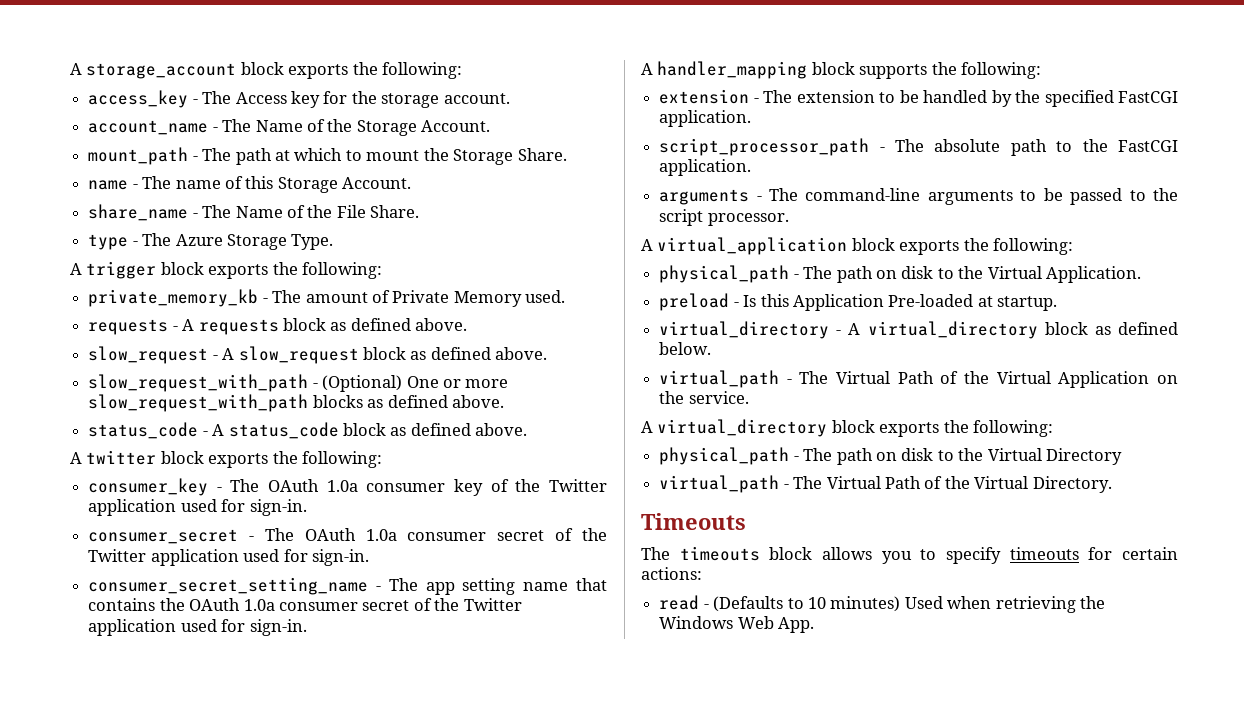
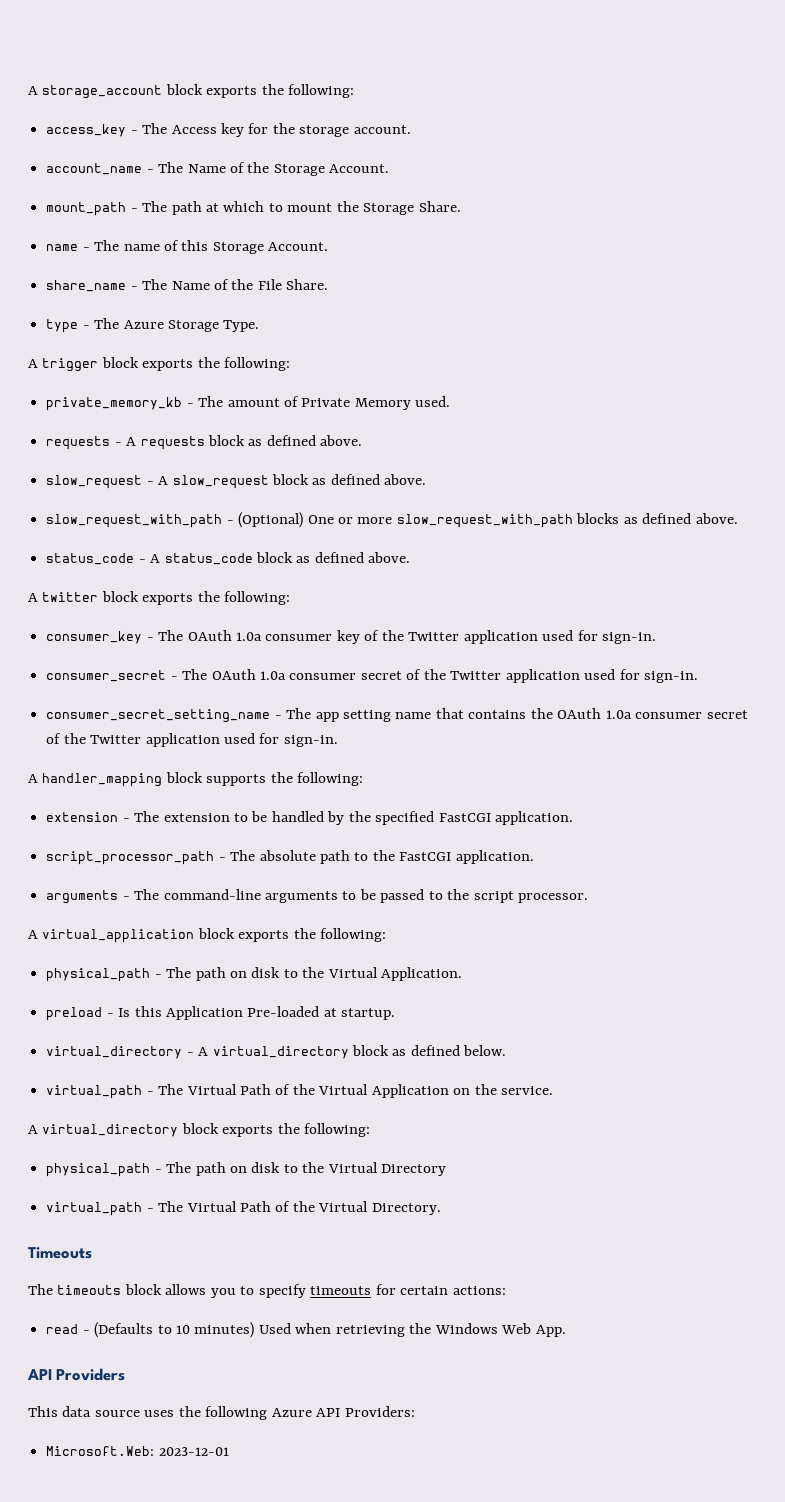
+ API Providers
+ This data source uses the following Azure API Providers:
+ Microsoft.Web: 2023-12-01

